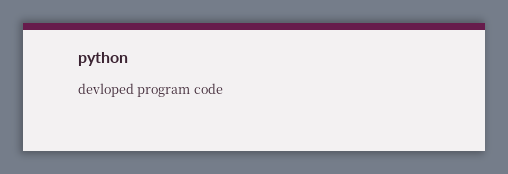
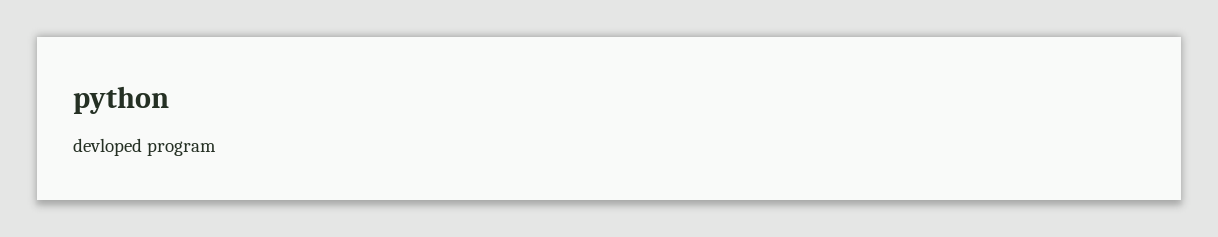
- devloped program code
+ devloped program

